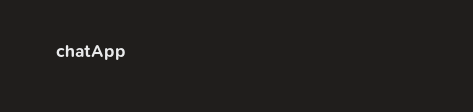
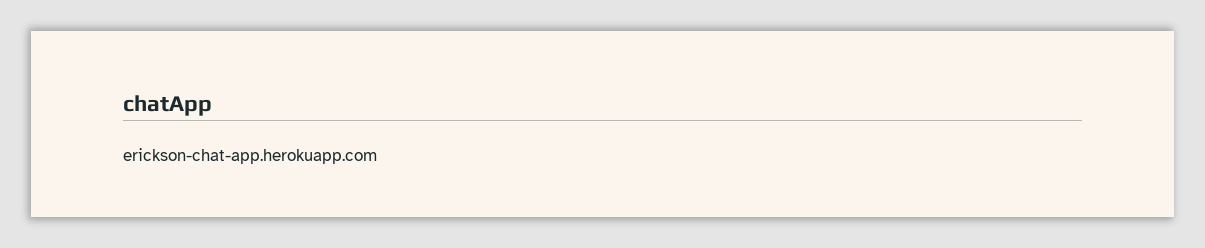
+ erickson-chat-app.herokuapp.com

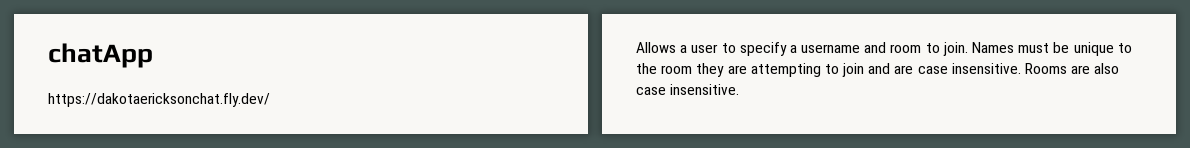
- erickson-chat-app.herokuapp.com
+ https://dakotaericksonchat.fly.dev/
+ Allows a user to specify a username and room to join. Names must be unique to the room they are attempting to join and are case insensitive. Rooms are also case insensitive.

